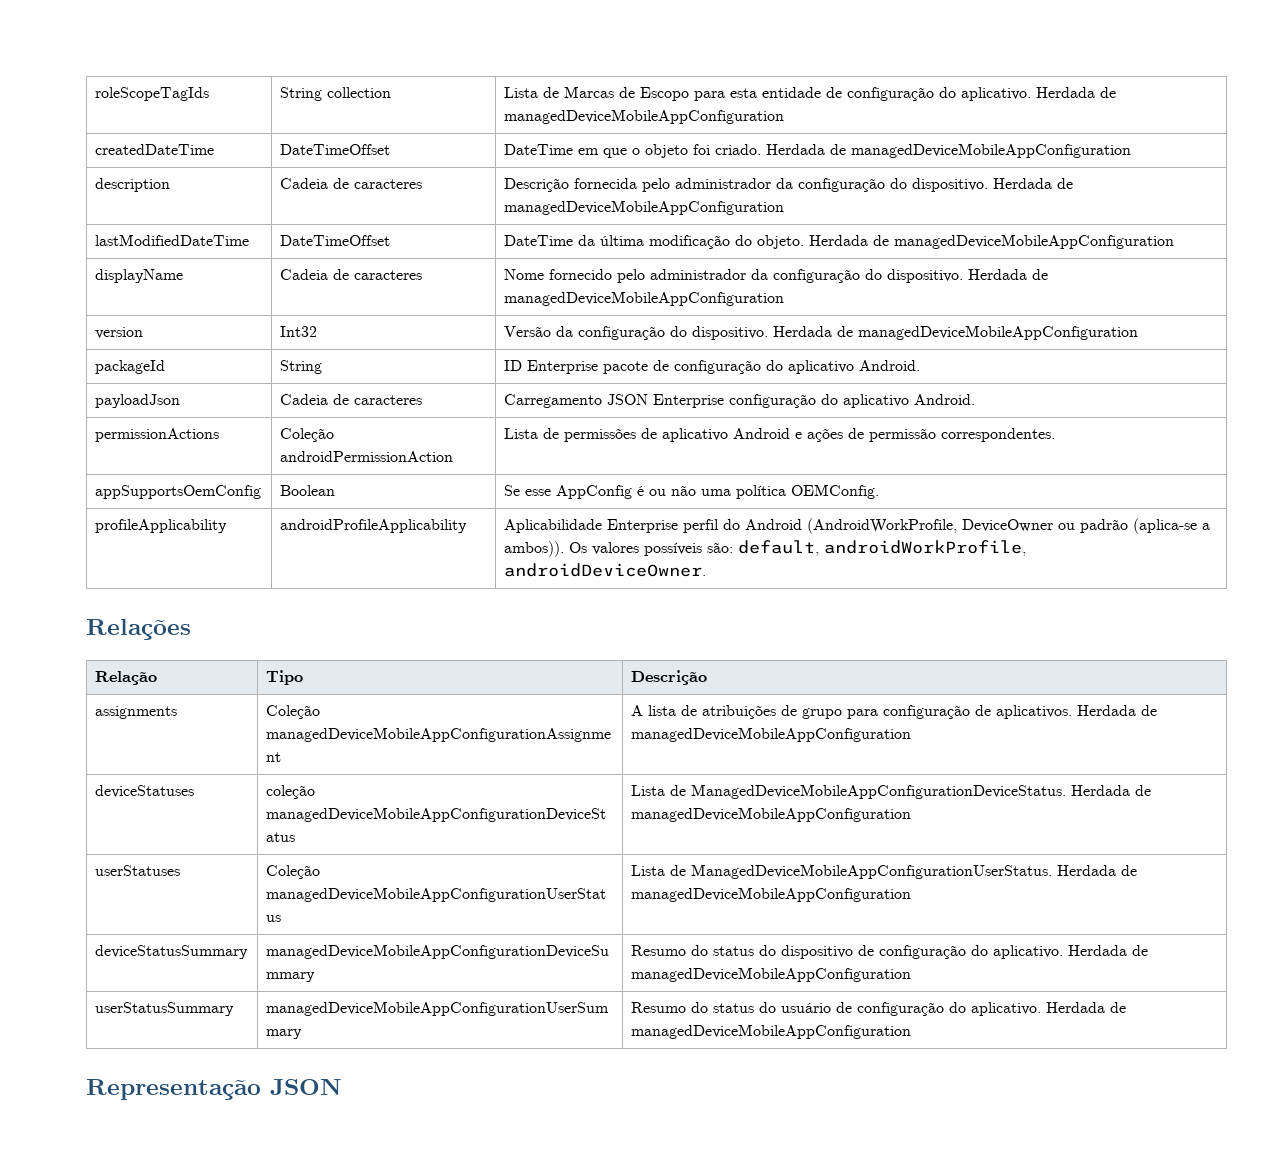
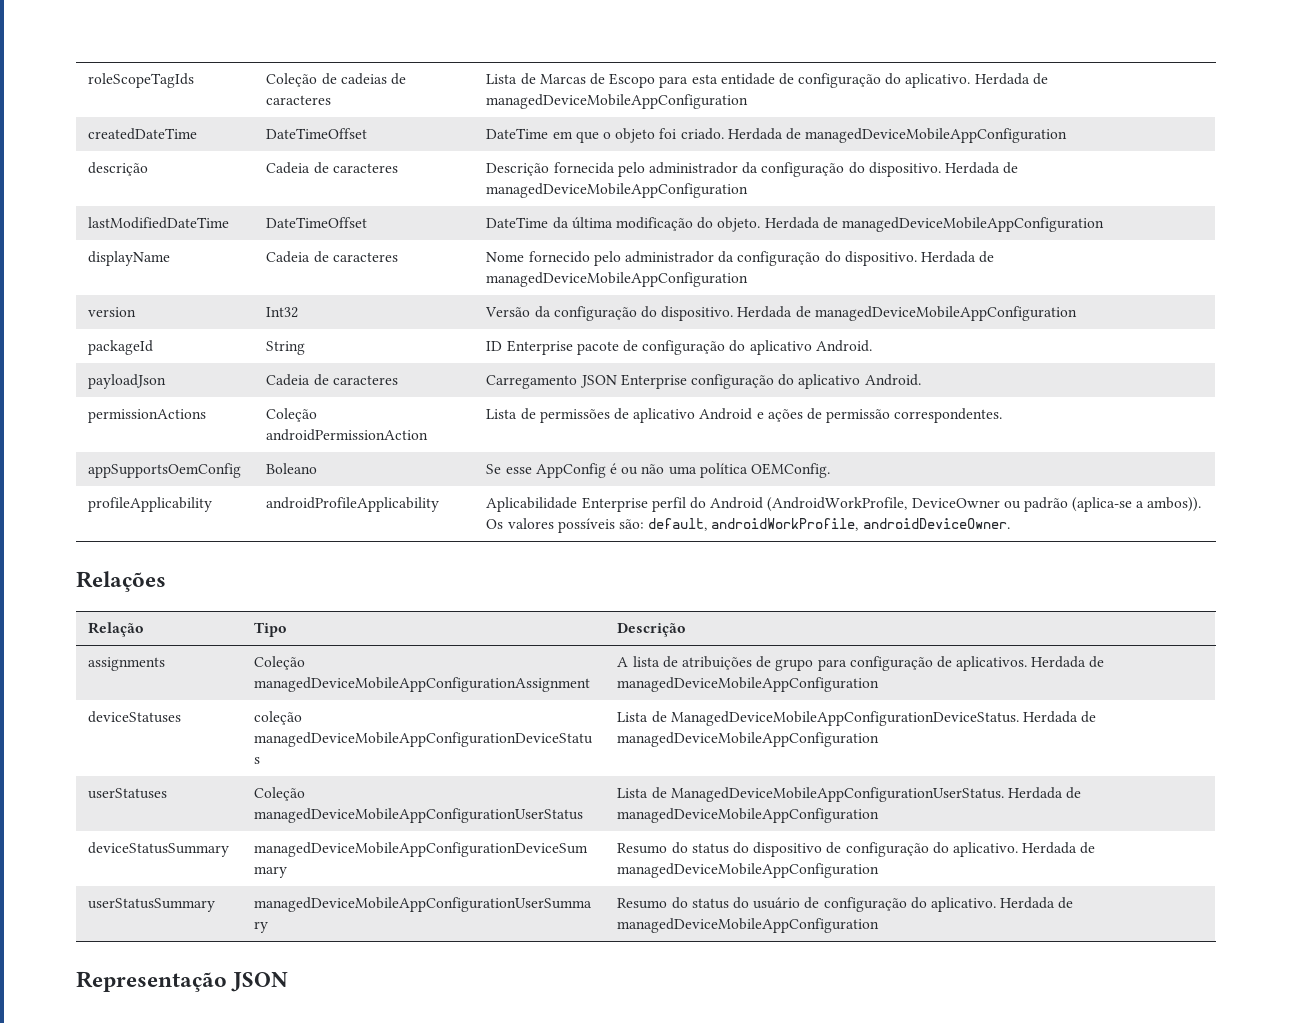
- roleScopeTagIds | String collection | Lista de Marcas de Escopo para esta entidade de configuração do aplicativo. Herdada de managedDeviceMobileAppConfiguration
+ roleScopeTagIds | Coleção de cadeias de caracteres | Lista de Marcas de Escopo para esta entidade de configuração do aplicativo. Herdada de managedDeviceMobileAppConfiguration
- description | Cadeia de caracteres | Descrição fornecida pelo administrador da configuração do dispositivo. Herdada de managedDeviceMobileAppConfiguration
+ descrição | Cadeia de caracteres | Descrição fornecida pelo administrador da configuração do dispositivo. Herdada de managedDeviceMobileAppConfiguration
- appSupportsOemConfig | Boolean | Se esse AppConfig é ou não uma política OEMConfig.
+ appSupportsOemConfig | Boleano | Se esse AppConfig é ou não uma política OEMConfig.

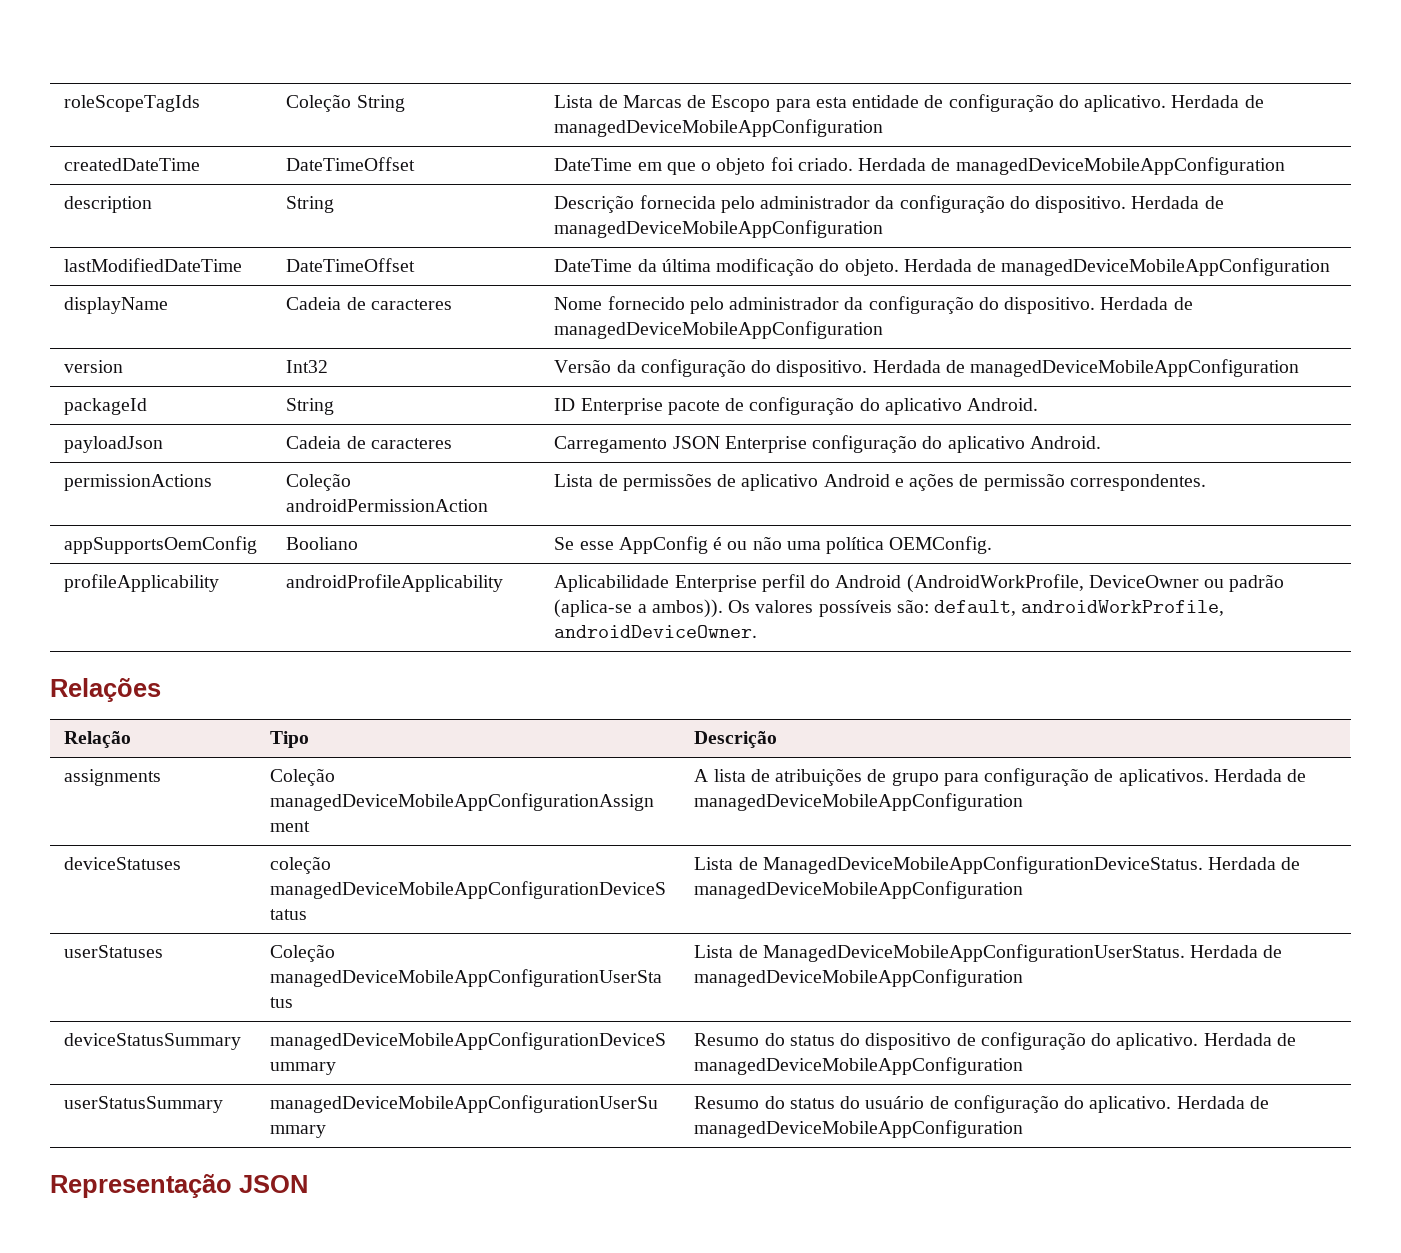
- roleScopeTagIds | Coleção de cadeias de caracteres | Lista de Marcas de Escopo para esta entidade de configuração do aplicativo. Herdada de managedDeviceMobileAppConfiguration
+ roleScopeTagIds | Coleção String | Lista de Marcas de Escopo para esta entidade de configuração do aplicativo. Herdada de managedDeviceMobileAppConfiguration
- descrição | Cadeia de caracteres | Descrição fornecida pelo administrador da configuração do dispositivo. Herdada de managedDeviceMobileAppConfiguration
+ description | String | Descrição fornecida pelo administrador da configuração do dispositivo. Herdada de managedDeviceMobileAppConfiguration
- appSupportsOemConfig | Boleano | Se esse AppConfig é ou não uma política OEMConfig.
+ appSupportsOemConfig | Booliano | Se esse AppConfig é ou não uma política OEMConfig.

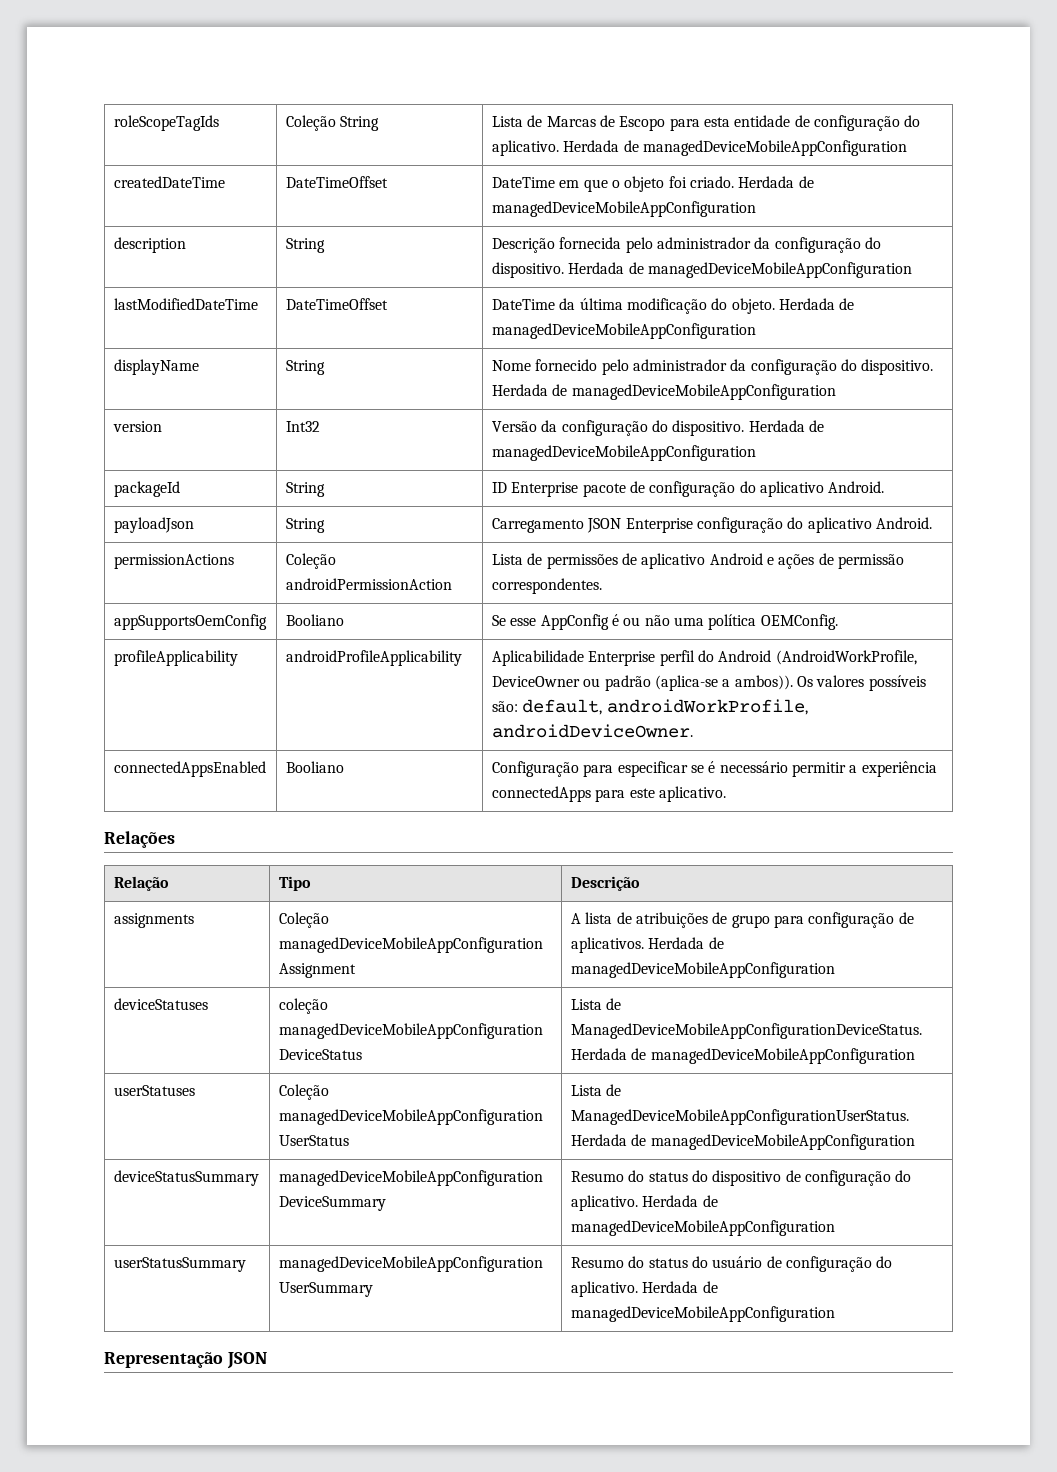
- displayName | Cadeia de caracteres | Nome fornecido pelo administrador da configuração do dispositivo. Herdada de managedDeviceMobileAppConfiguration
+ displayName | String | Nome fornecido pelo administrador da configuração do dispositivo. Herdada de managedDeviceMobileAppConfiguration
- payloadJson | Cadeia de caracteres | Carregamento JSON Enterprise configuração do aplicativo Android.
+ payloadJson | String | Carregamento JSON Enterprise configuração do aplicativo Android.
+ connectedAppsEnabled | Booliano | Configuração para especificar se é necessário permitir a experiência connectedApps para este aplicativo.

